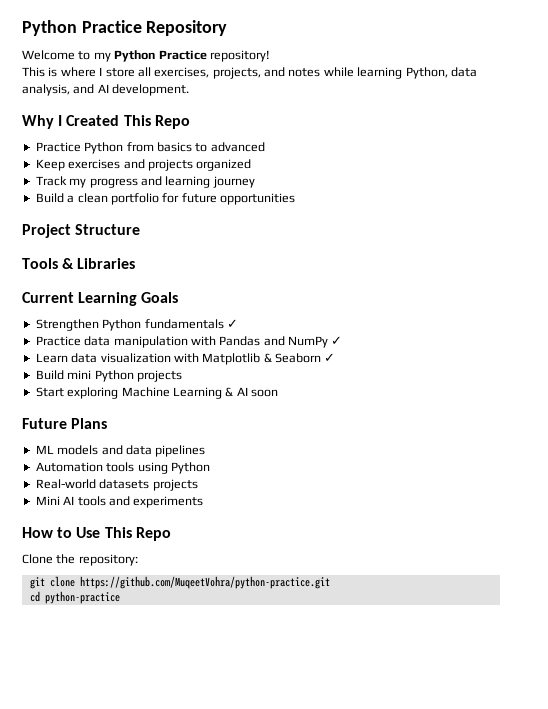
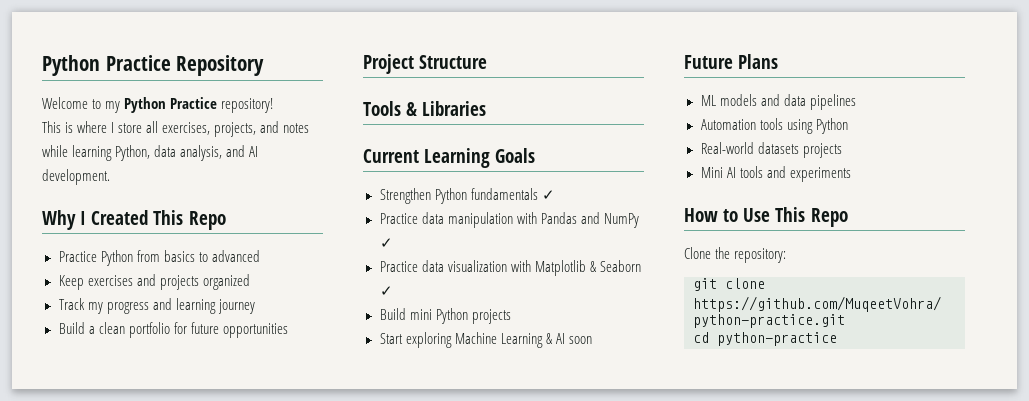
- Learn data visualization with Matplotlib & Seaborn ✓
+ Practice data visualization with Matplotlib & Seaborn ✓

